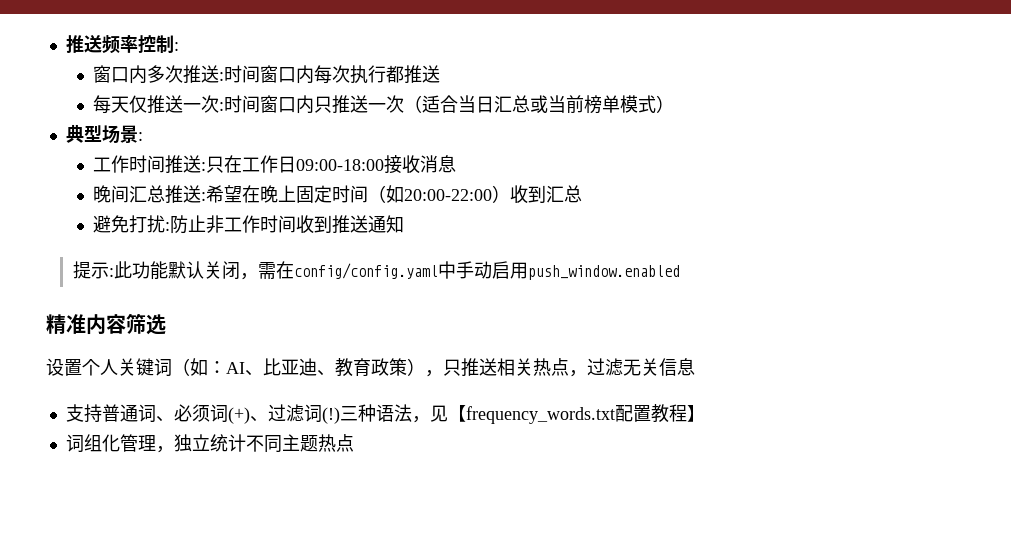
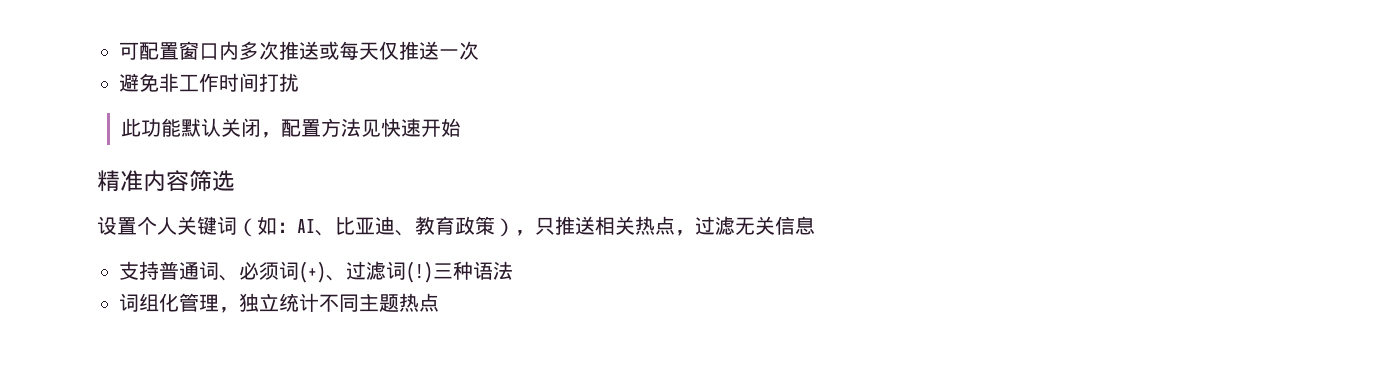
- 推送频率控制:
- 窗口内多次推送:时间窗口内每次执行都推送
- 每天仅推送一次:时间窗口内只推送一次（适合当日汇总或当前榜单模式）
- 典型场景:
- 工作时间推送:只在工作日09:00-18:00接收消息
- 晚间汇总推送:希望在晚上固定时间（如20:00-22:00）收到汇总
- 避免打扰:防止非工作时间收到推送通知
- 提示:此功能默认关闭，需在config/config.yaml中手动启用push_window.enabled
+ 可配置窗口内多次推送或每天仅推送一次
+ 避免非工作时间打扰
+ 此功能默认关闭，配置方法见快速开始
- 三种语法，见【frequency_words.txt配置教程】
+ 三种语法

